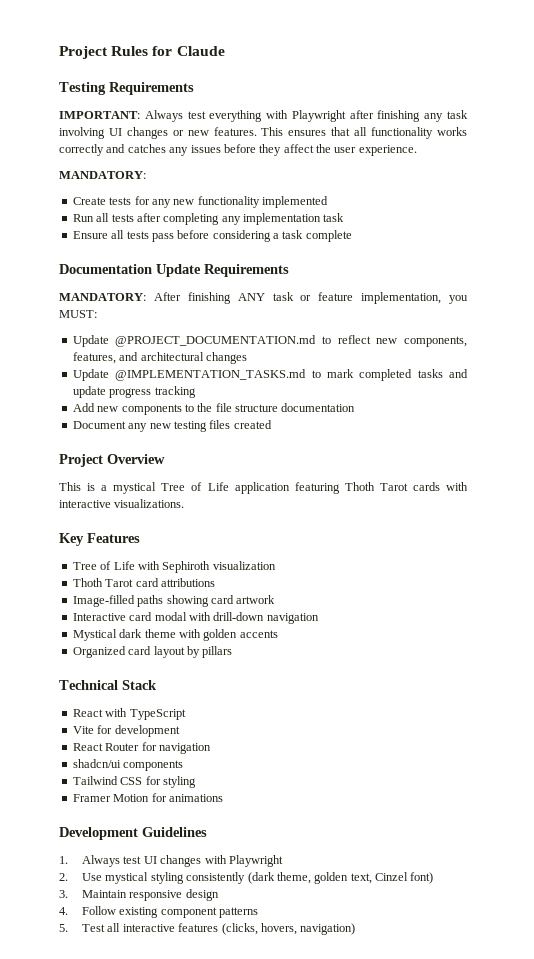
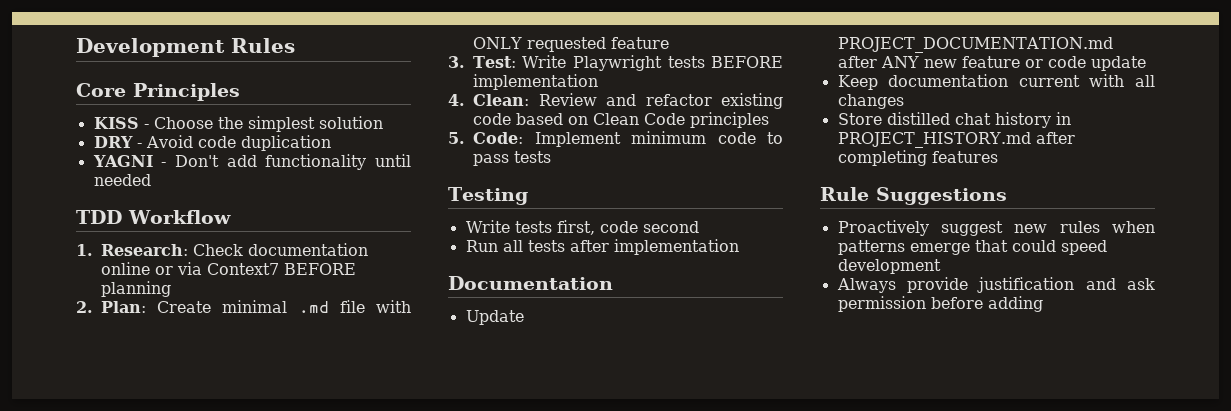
- Project Rules for Claude
- Testing Requirements
- IMPORTANT: Always test everything with Playwright after finishing any task involving UI changes or new features. This ensures that all functionality works correctly and catches any issues before they affect the user experience.
- MANDATORY:
- Create tests for any new functionality implemented
+ Development Rules
+ Core Principles
+ KISS - Choose the simplest solution
+ DRY - Avoid code duplication
+ YAGNI - Don't add functionality until needed
+ TDD Workflow
+ 1. Research: Check documentation online or via Context7 BEFORE planning
+ 2. Plan: Create minimal .md file with ONLY requested feature
+ 3. Test: Write Playwright tests BEFORE implementation
+ 4. Clean: Review and refactor existing code based on Clean Code principles
+ 5. Code: Implement minimum code to pass tests
+ Testing
+ Write tests first, code second
- Run all tests after completing any implementation task
- Ensure all tests pass before considering a task complete
- Documentation Update Requirements
- MANDATORY: After finishing ANY task or feature implementation, you MUST:
- Update @PROJECT_DOCUMENTATION.md to reflect new components, features, and architectural changes
- Update @IMPLEMENTATION_TASKS.md to mark completed tasks and update progress tracking
- Add new components to the file structure documentation
- Document any new testing files created
- Project Overview
- This is a mystical Tree of Life application featuring Thoth Tarot cards with interactive visualizations.
- Key Features
- Tree of Life with Sephiroth visualization
- Thoth Tarot card attributions
- Image-filled paths showing card artwork
- Interactive card modal with drill-down navigation
- Mystical dark theme with golden accents
- Organized card layout by pillars
- Technical Stack
- React with TypeScript
- Vite for development
- React Router for navigation
- shadcn/ui components
- Tailwind CSS for styling
- Framer Motion for animations
- Development Guidelines
- 1. Always test UI changes with Playwright
- 2. Use mystical styling consistently (dark theme, golden text, Cinzel font)
- 3. Maintain responsive design
- 4. Follow existing component patterns
- 5. Test all interactive features (clicks, hovers, navigation)
+ Run all tests after implementation
+ Documentation
+ Update PROJECT_DOCUMENTATION.md after ANY new feature or code update
+ Keep documentation current with all changes
+ Store distilled chat history in PROJECT_HISTORY.md after completing features
+ Rule Suggestions
+ Proactively suggest new rules when patterns emerge that could speed development
+ Always provide justification and ask permission before adding

